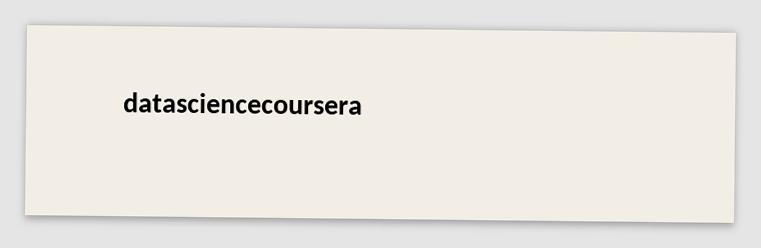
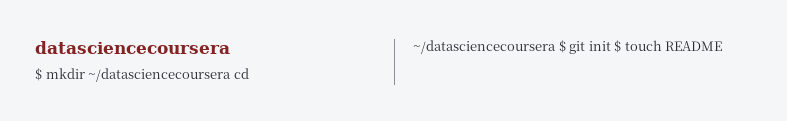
+ $ mkdir ~/datasciencecoursera cd ~/datasciencecoursera $ git init $ touch README

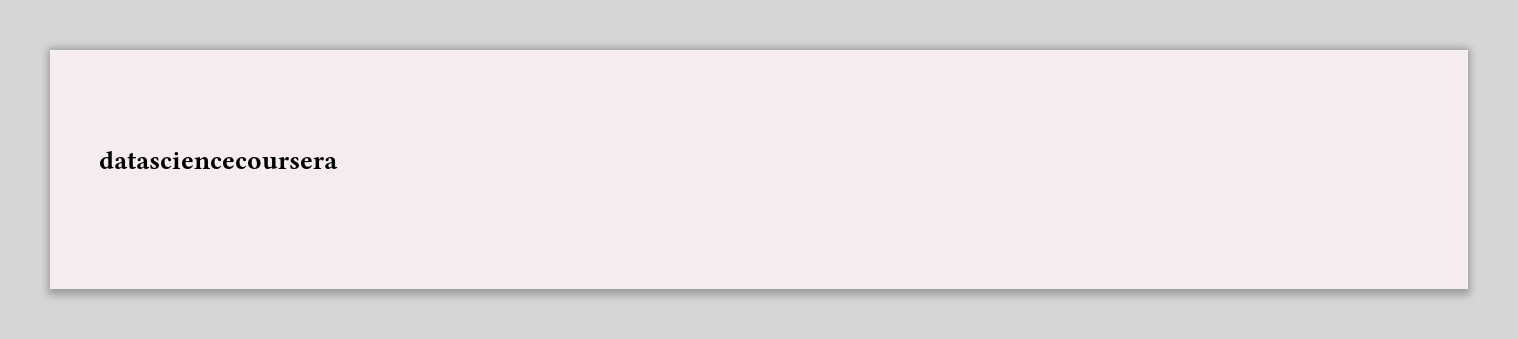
- $ mkdir ~/datasciencecoursera cd ~/datasciencecoursera $ git init $ touch README

